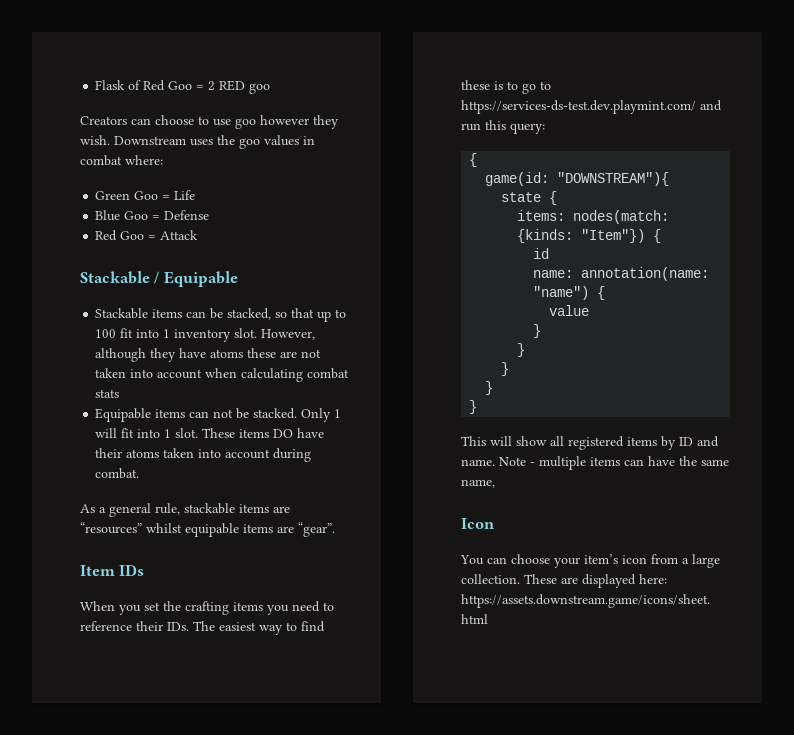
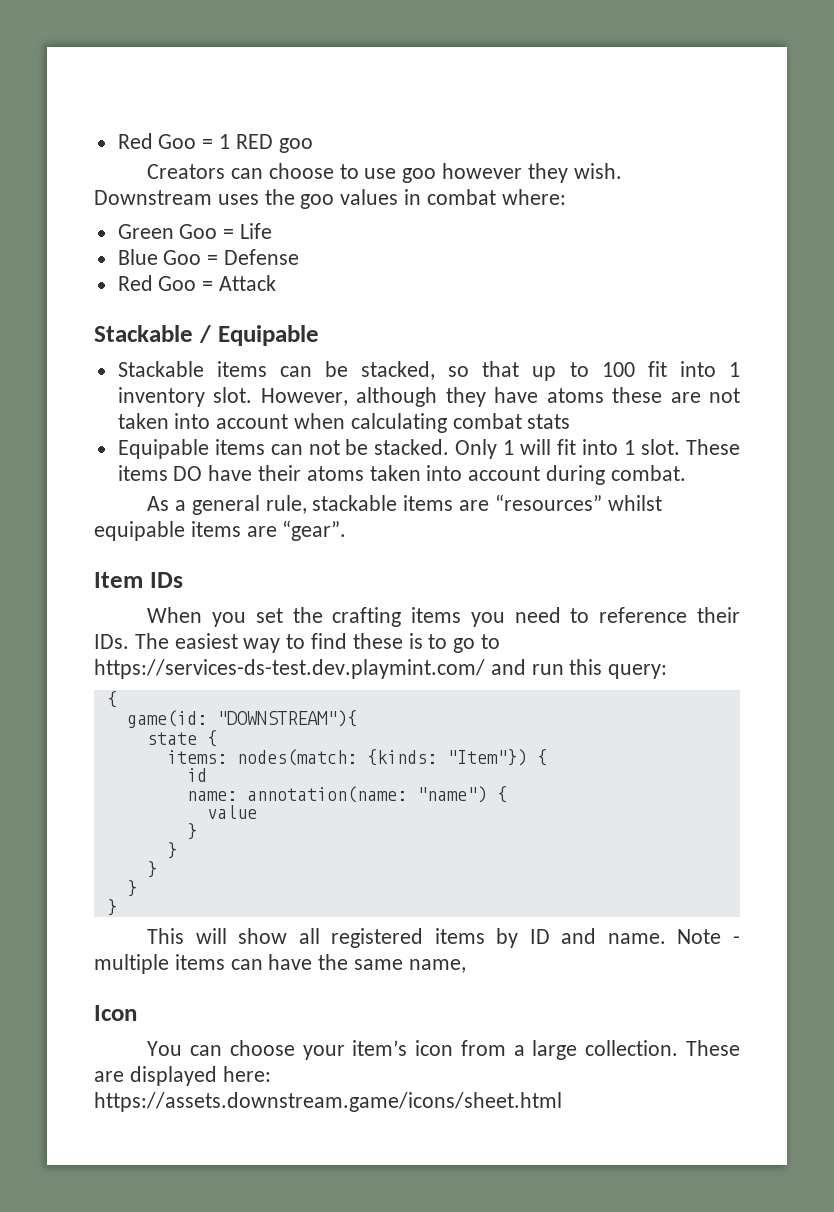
- Flask of Red Goo = 2 RED goo
+ Red Goo = 1 RED goo

